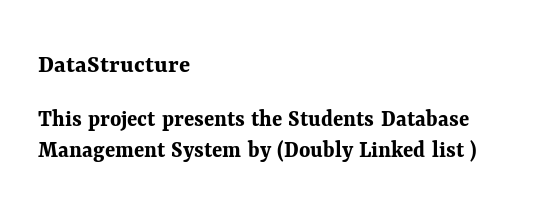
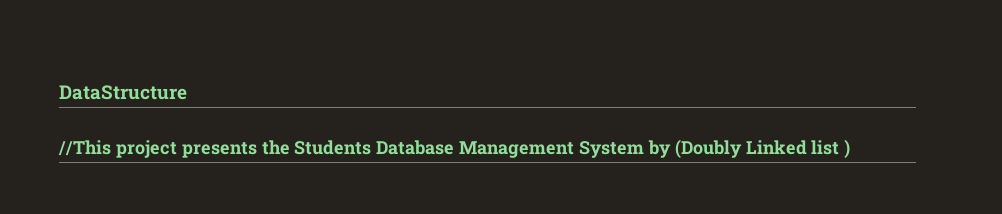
- This project presents the Students Database Management System by (Doubly Linked list )
+ //This project presents the Students Database Management System by (Doubly Linked list )

